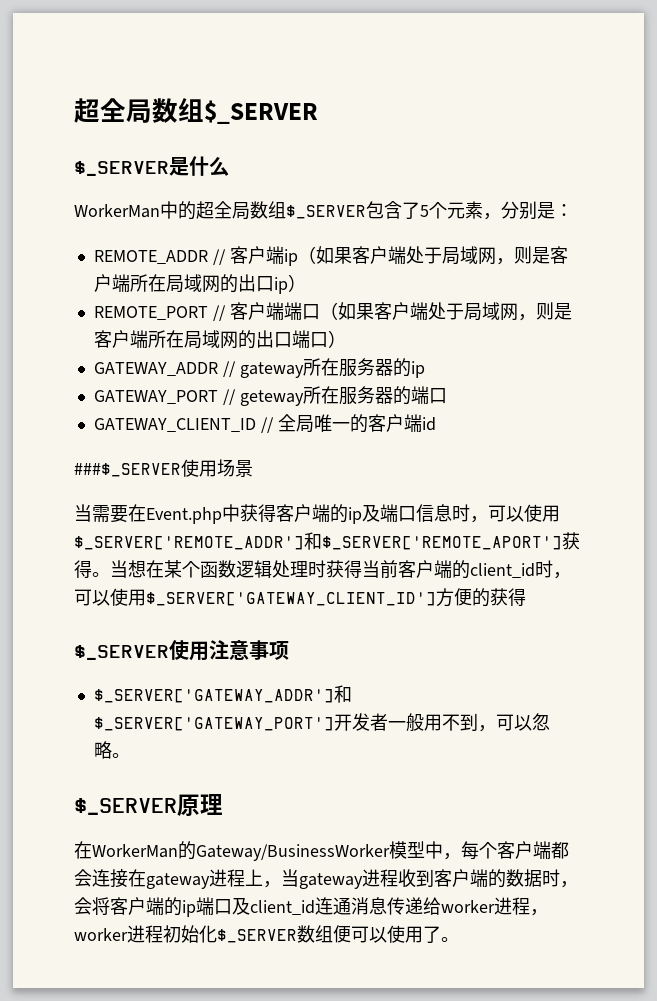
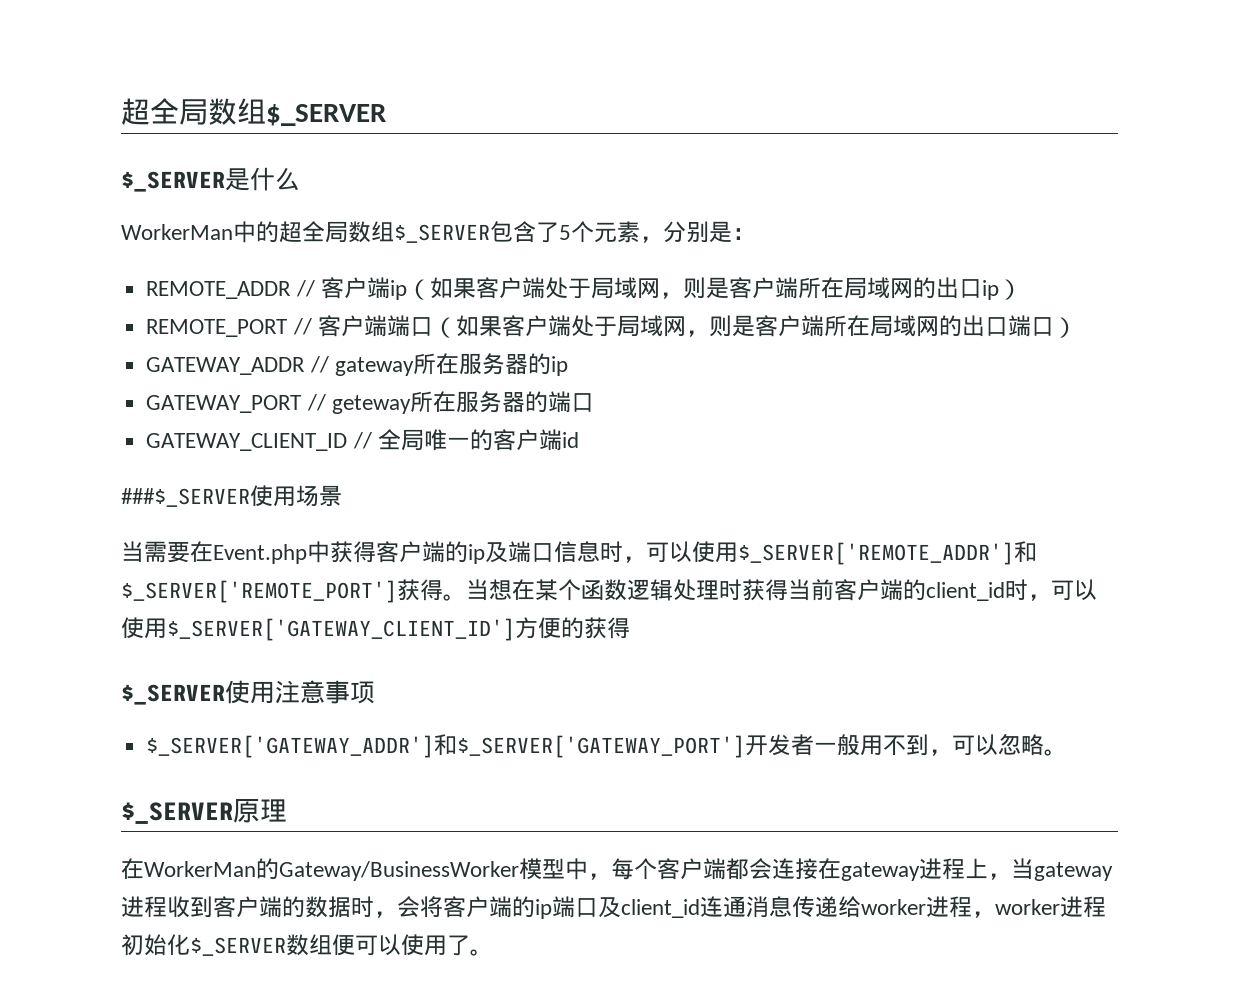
- 当需要在Event.php中获得客户端的ip及端口信息时，可以使用$_SERVER['REMOTE_ADDR']和$_SERVER['REMOTE_APORT']获得。
+ 当需要在Event.php中获得客户端的ip及端口信息时，可以使用$_SERVER['REMOTE_ADDR']和$_SERVER['REMOTE_PORT']获得。

